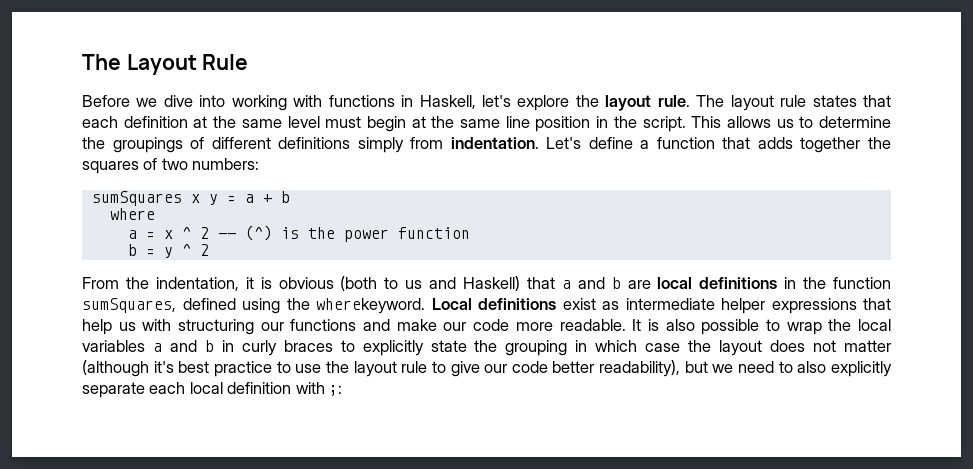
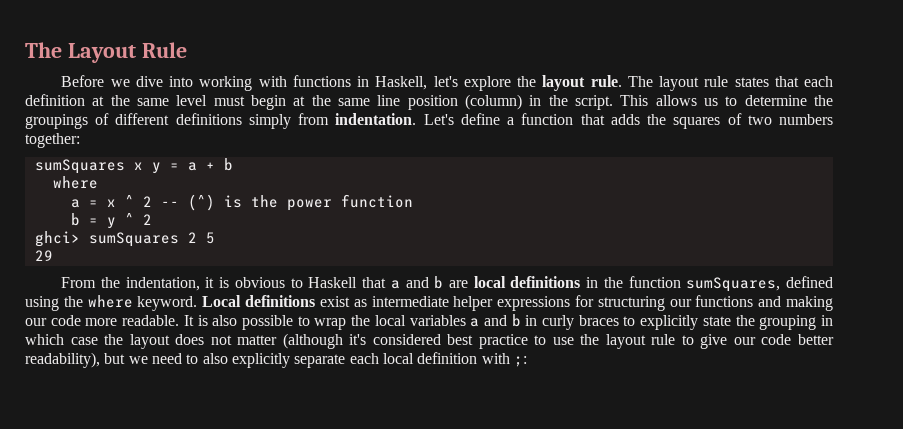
- The layout rule states that each definition at the same level must begin at the same line position in the script.
+ The layout rule states that each definition at the same level must begin at the same line position (column) in the script.
- Let's define a function that adds together the squares of two numbers:
+ Let's define a function that adds the squares of two numbers together:
+ ghci> sumSquares 2 5
+ 29
- From the indentation, it is obvious (both to us and Haskell) that a and b are local definitions in the function sumSquares, defined using the wherekeyword.
+ From the indentation, it is obvious to Haskell that a and b are local definitions in the function sumSquares, defined using the where keyword.
- Local definitions exist as intermediate helper expressions that help us with structuring our functions and make our code more readable.
+ Local definitions exist as intermediate helper expressions for structuring our functions and making our code more readable.
- It is also possible to wrap the local variables a and b in curly braces to explicitly state the grouping in which case the layout does not matter (although it's best practice to use the layout rule to give our code better readability), but we need to also explicitly separate each local definition with ;:
+ It is also possible to wrap the local variables a and b in curly braces to explicitly state the grouping in which case the layout does not matter (although it's considered best practice to use the layout rule to give our code better readability), but we need to also explicitly separate each local definition with ;:

